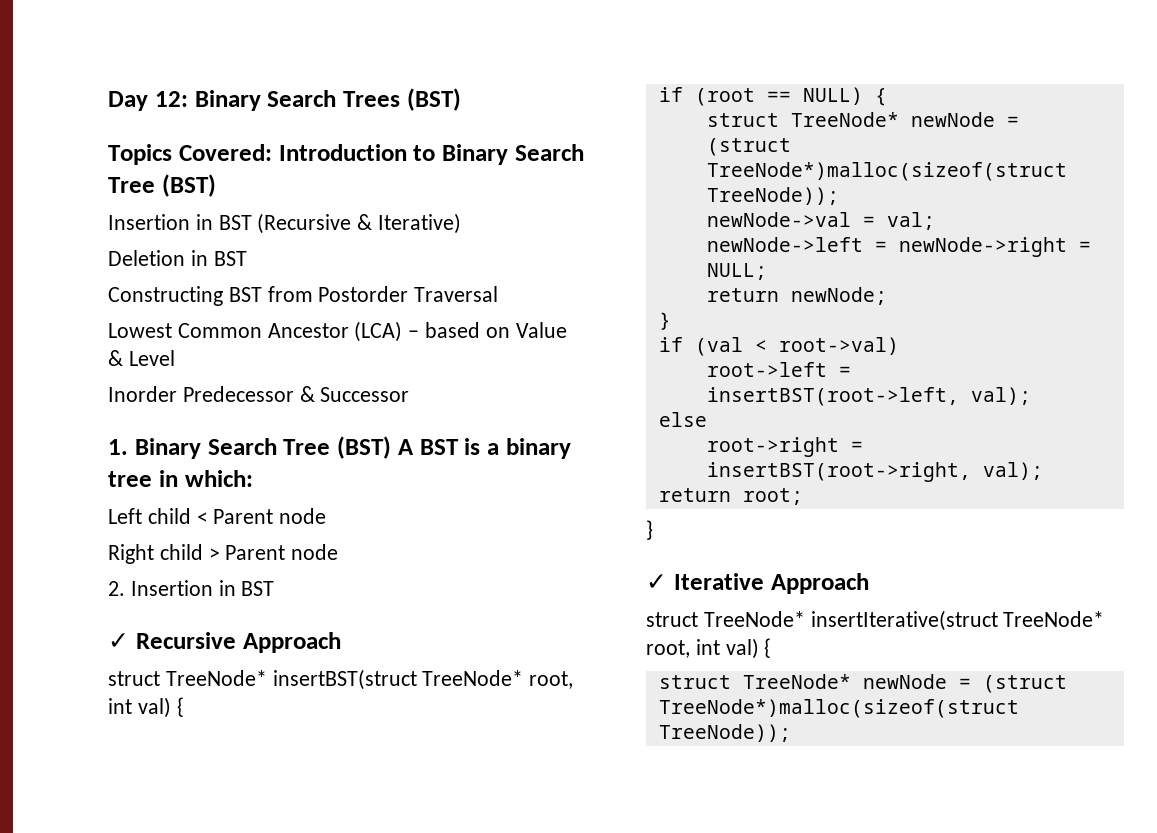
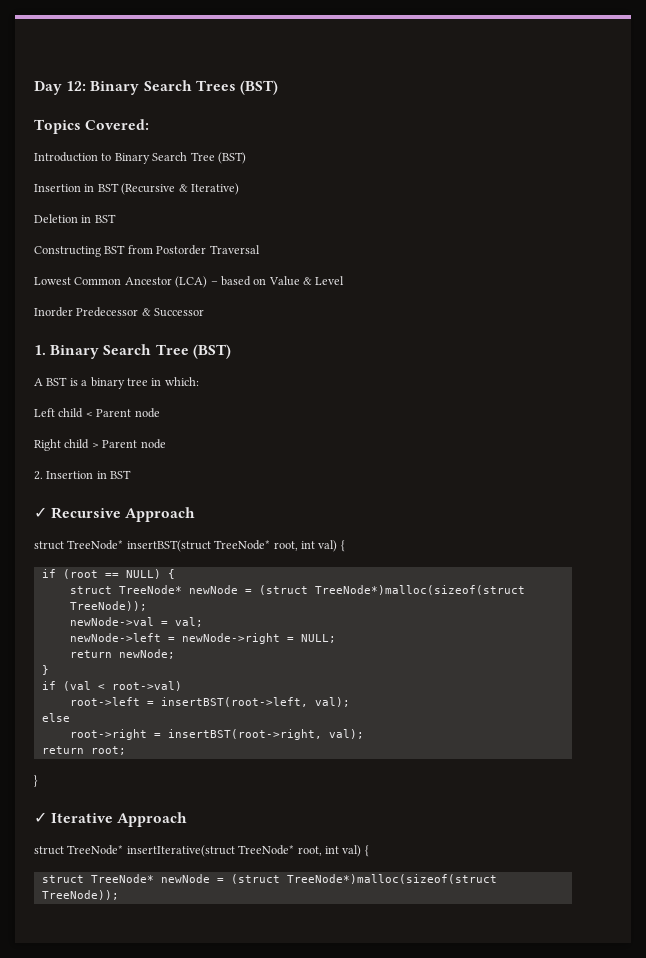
- Topics Covered: Introduction to Binary Search Tree (BST)
+ Topics Covered:
+ Introduction to Binary Search Tree (BST)
- 1. Binary Search Tree (BST) A BST is a binary tree in which:
+ 1. Binary Search Tree (BST)
+ A BST is a binary tree in which:

